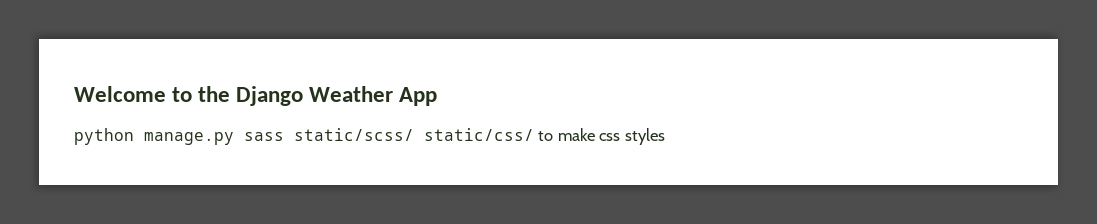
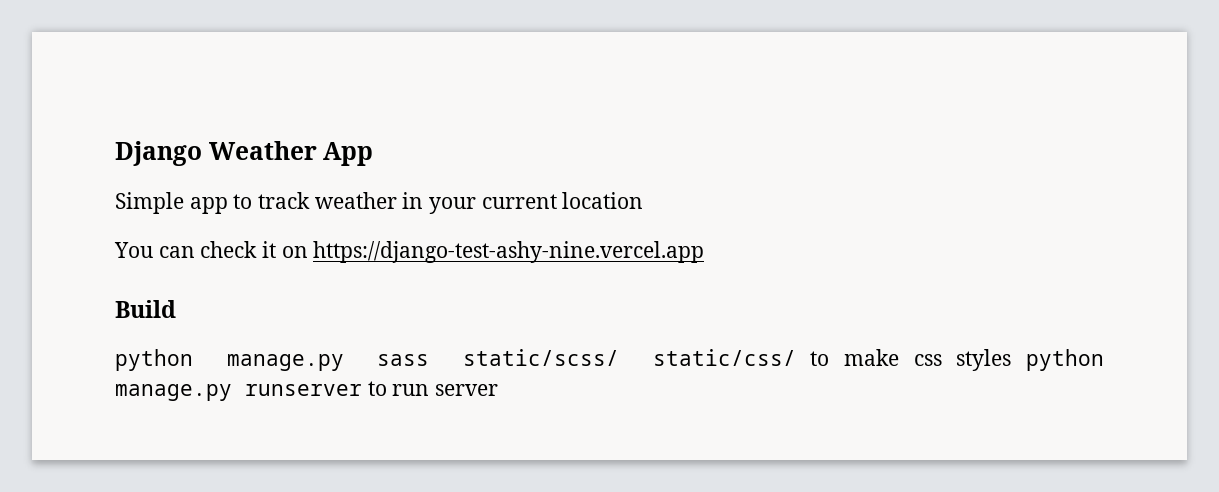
- Welcome to the Django Weather App
+ Django Weather App
+ Simple app to track weather in your current location
+ You can check it on https://django-test-ashy-nine.vercel.app
+ Build
- python manage.py sass static/scss/ static/css/ to make css styles
+ python manage.py sass static/scss/ static/css/ to make css styles python manage.py runserver to run server

